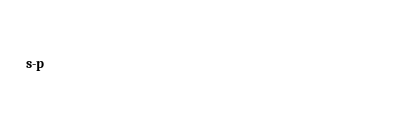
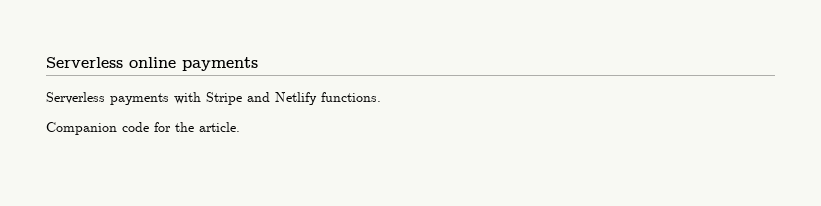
- s-p
+ Serverless online payments
+ Serverless payments with Stripe and Netlify functions.
+ Companion code for the article.

